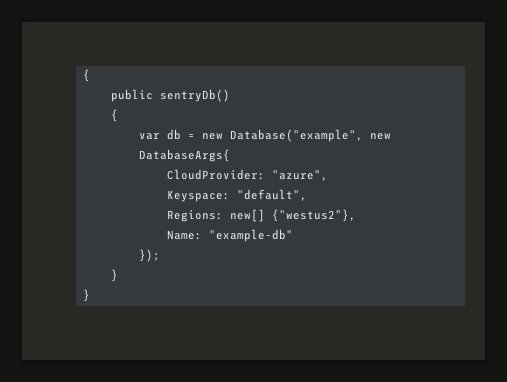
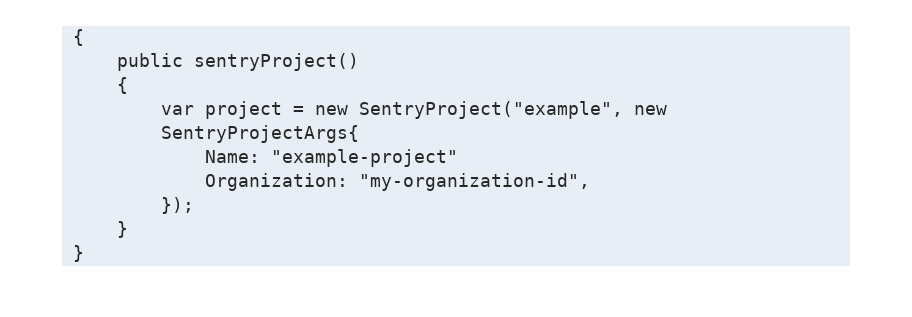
- public sentryDb()
+ public sentryProject()
- var db = new Database("example", new DatabaseArgs{
- CloudProvider: "azure",
- Keyspace: "default",
- Regions: new[] {"westus2"},
- Name: "example-db"
+ var project = new SentryProject("example", new SentryProjectArgs{
+ Name: "example-project"
+ Organization: "my-organization-id",

